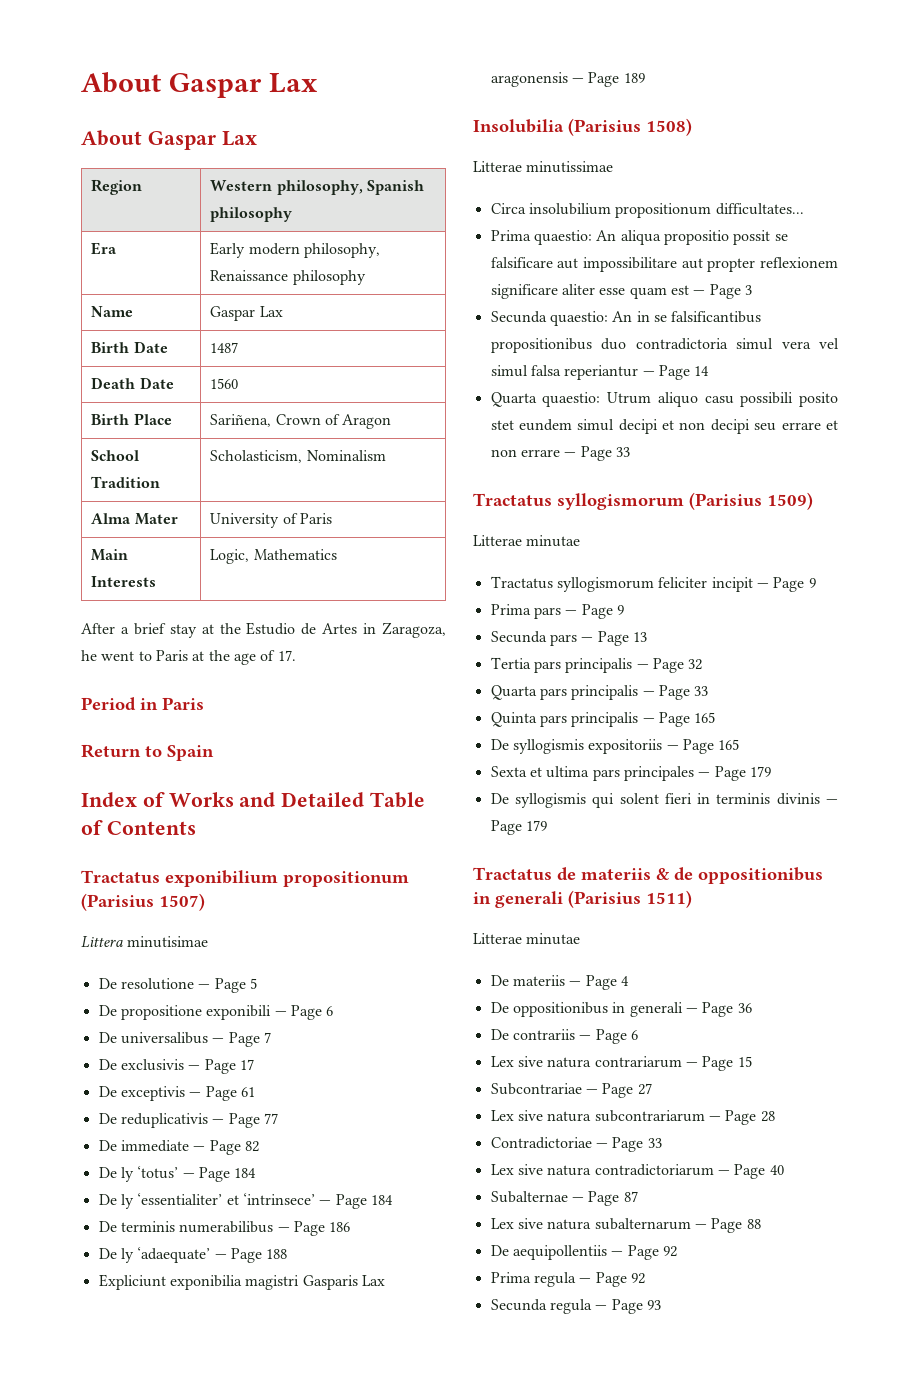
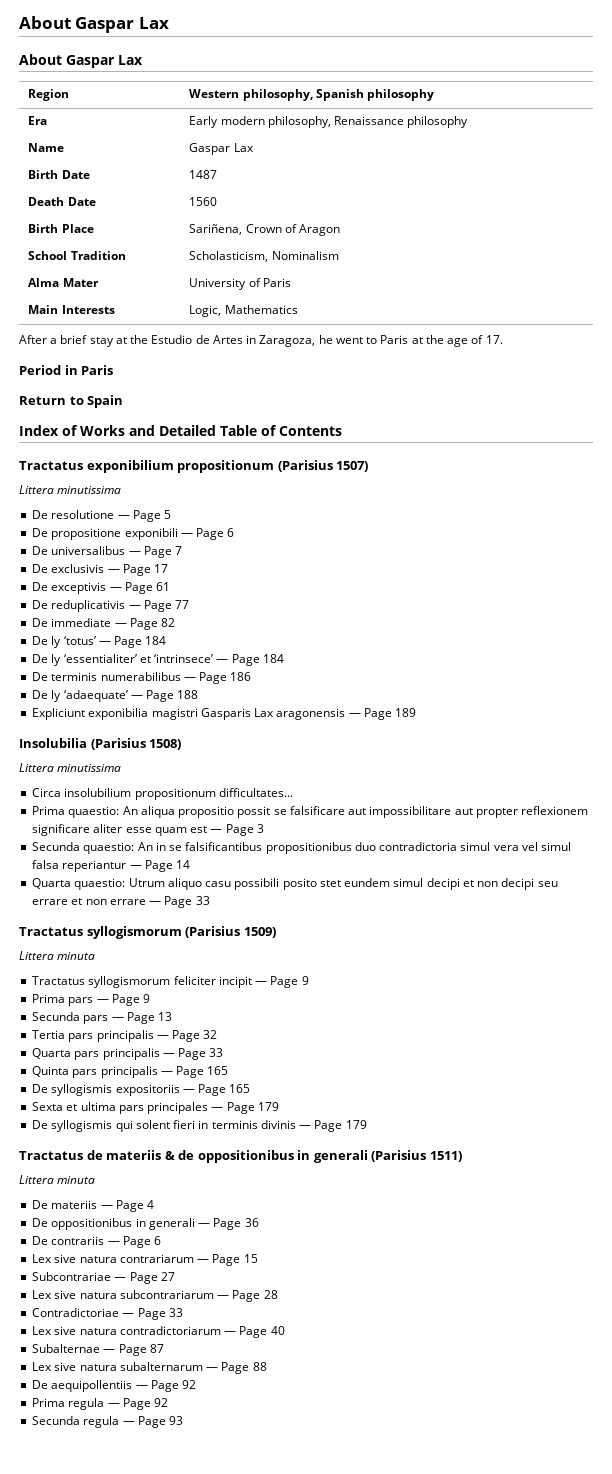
  Tractatus exponibilium propositionum (Parisius 1507)
- Littera minutisimae
+ Littera minutissima
  Insolubilia (Parisius 1508)
- Litterae minutissimae
+ Littera minutissima
  Tractatus syllogismorum (Parisius 1509)
- Litterae minutae
+ Littera minuta
  Tractatus de materiis & de oppositionibus in generali (Parisius 1511)
- Litterae minutae
+ Littera minuta

